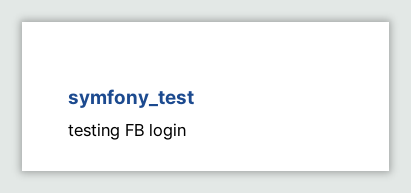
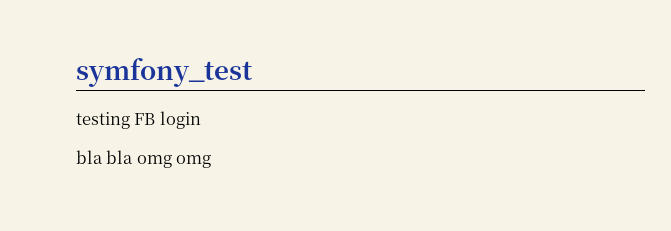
+ bla bla omg omg

